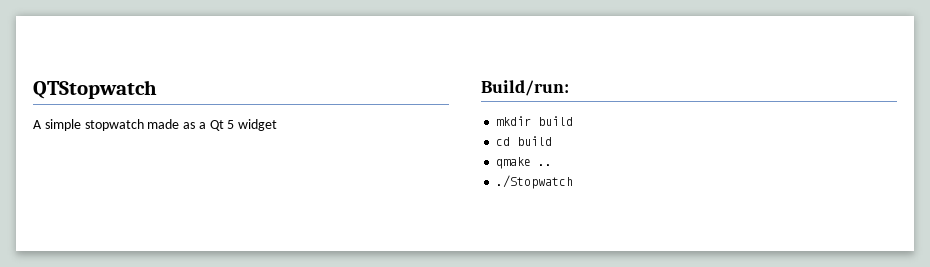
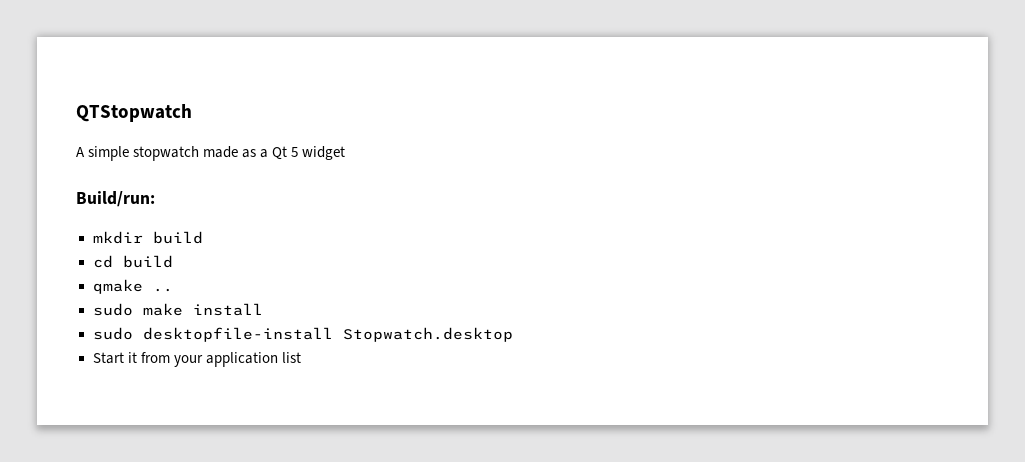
- ./Stopwatch
+ sudo make install
+ sudo desktopfile-install Stopwatch.desktop
+ Start it from your application list

